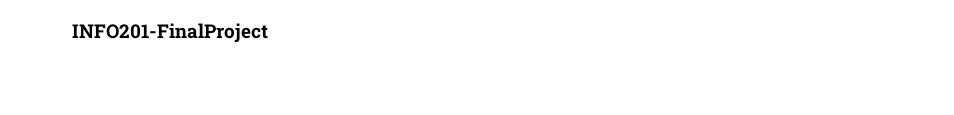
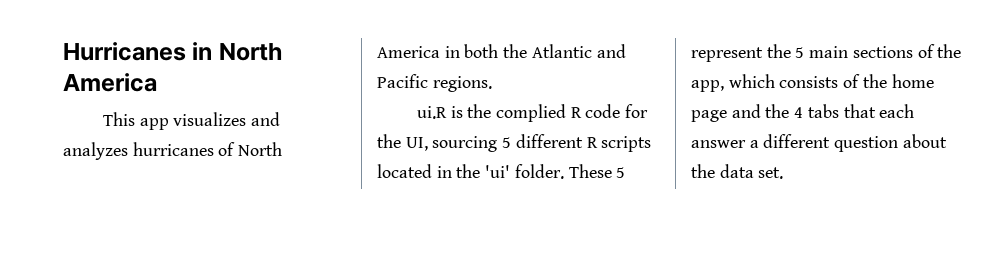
- INFO201-FinalProject
+ Hurricanes in North America
+ This app visualizes and analyzes hurricanes of North America in both the Atlantic and Pacific regions.
+ ui.R is the complied R code for the UI, sourcing 5 different R scripts located in the 'ui' folder. These 5 represent the 5 main sections of the app, which consists of the home page and the 4 tabs that each answer a different question about the data set.

